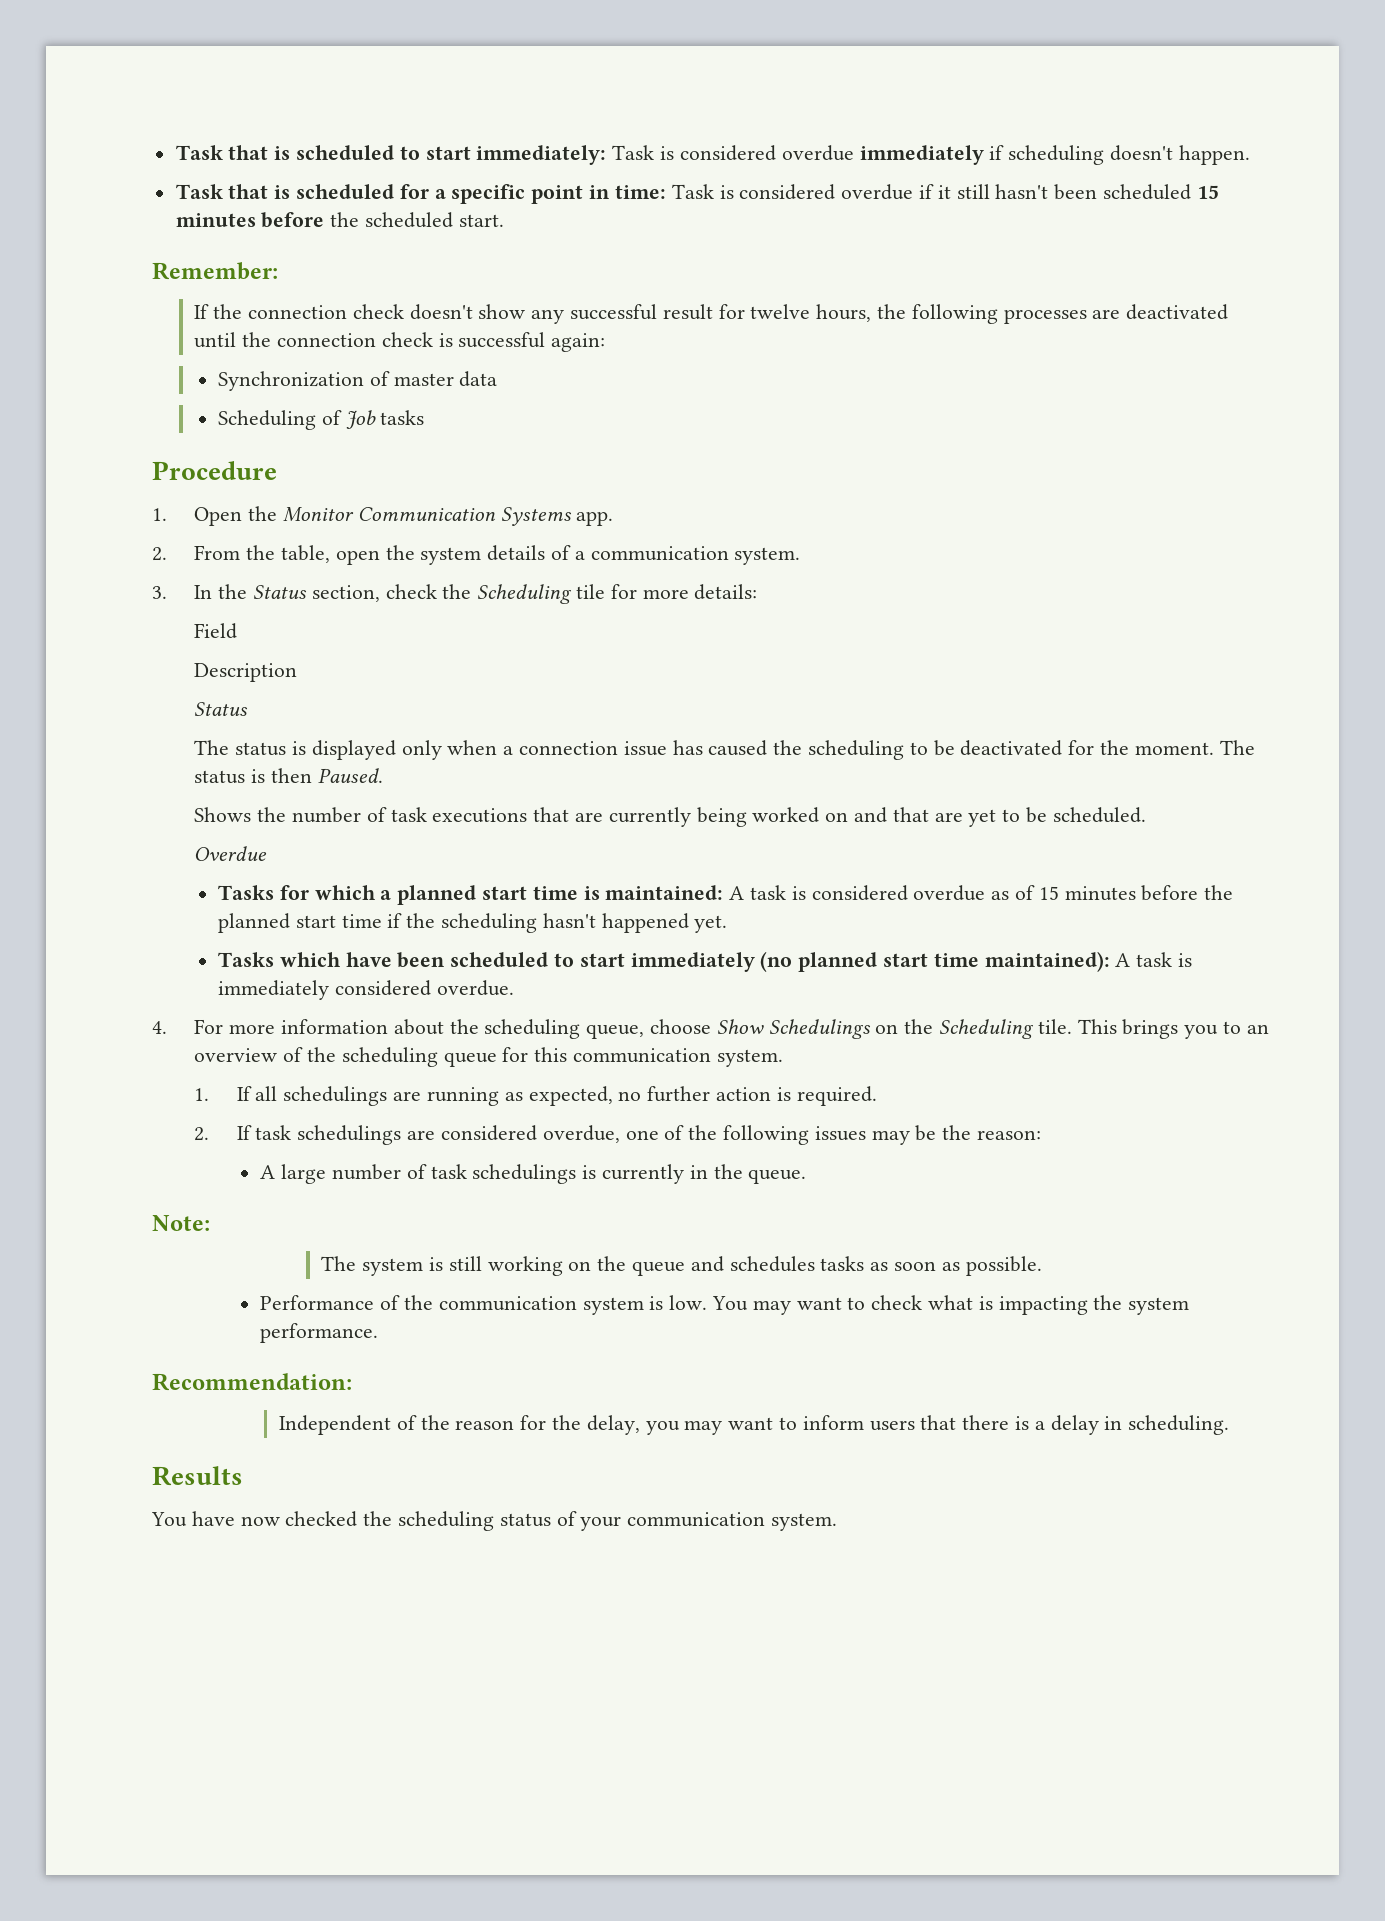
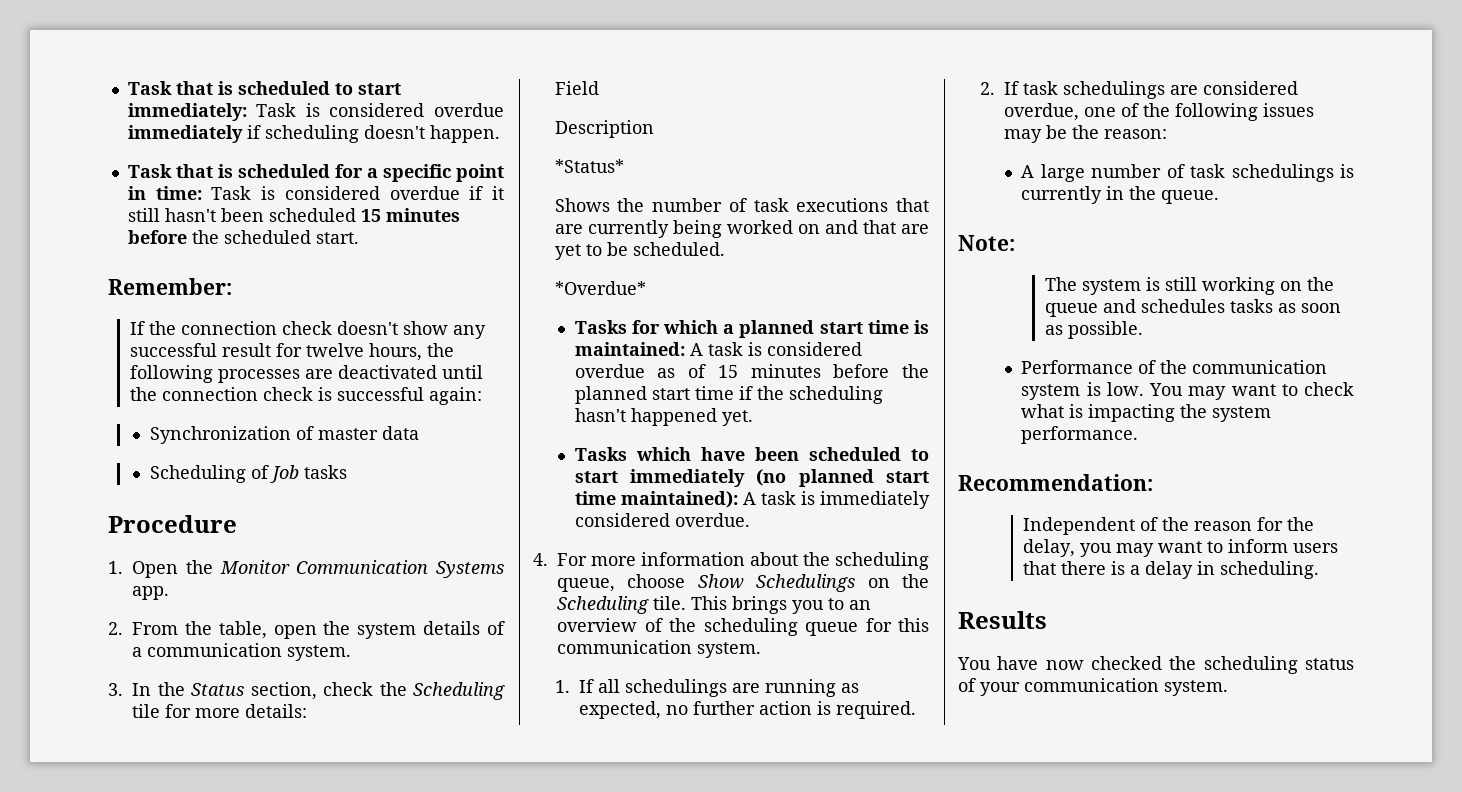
  Description
- Status
- The status is displayed only when a connection issue has caused the scheduling to be deactivated for the moment. The status is then Paused.
+ *Status*
- Overdue
+ *Overdue*

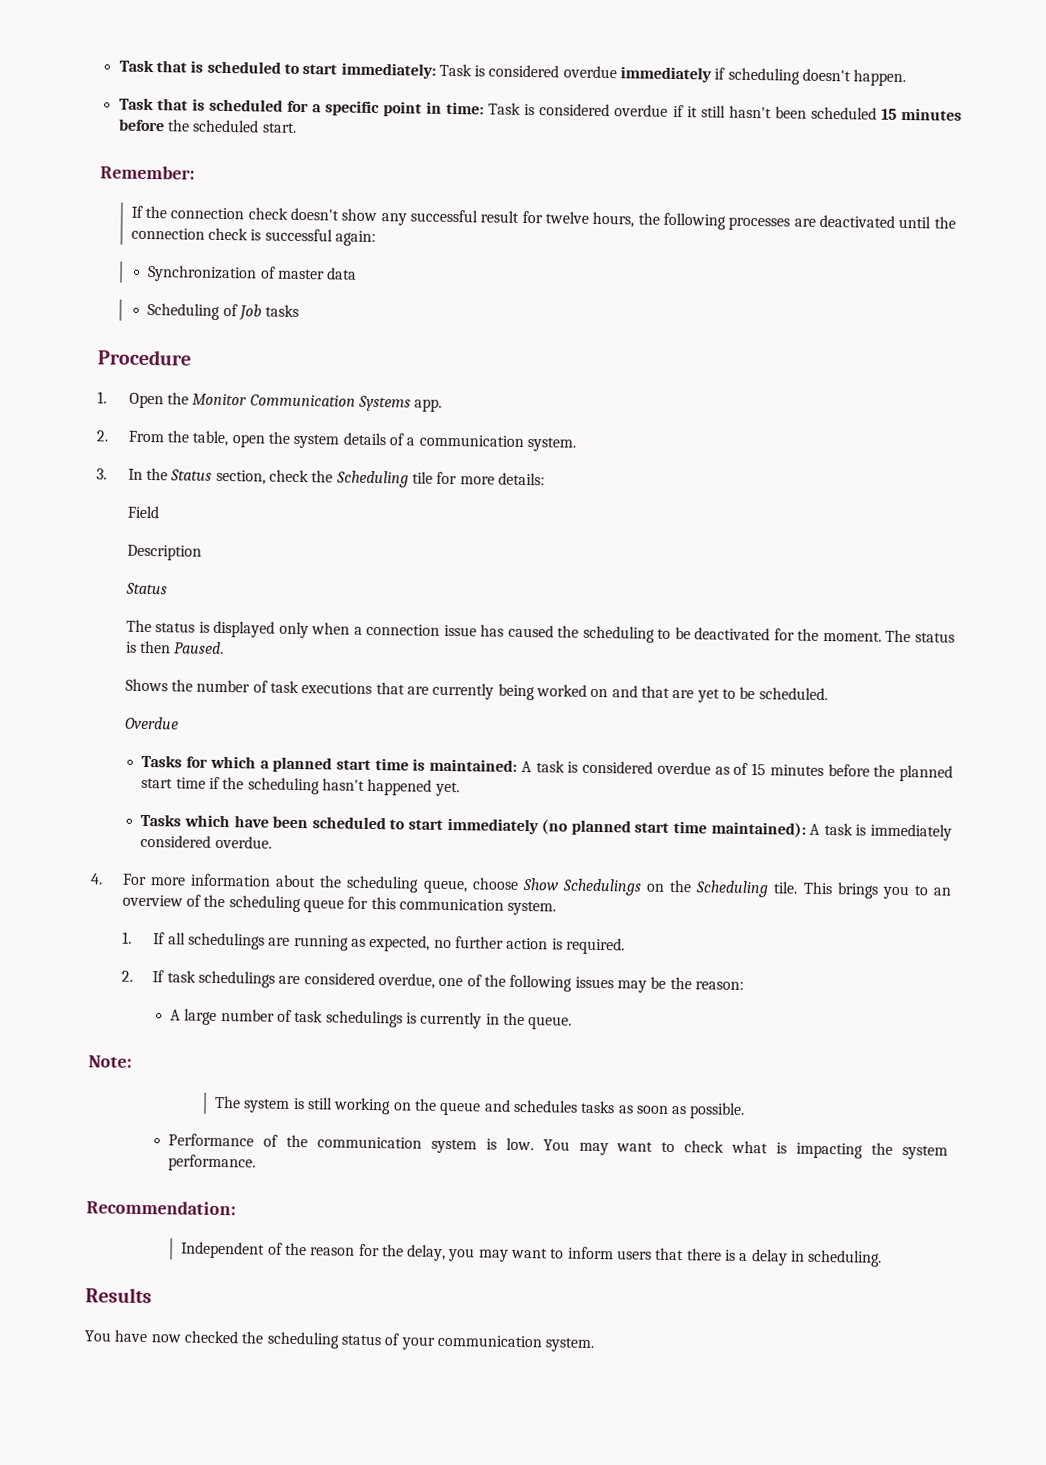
  Description
- *Status*
+ Status
+ The status is displayed only when a connection issue has caused the scheduling to be deactivated for the moment. The status is then Paused.
- *Overdue*
+ Overdue

